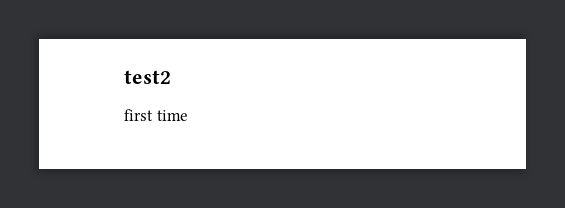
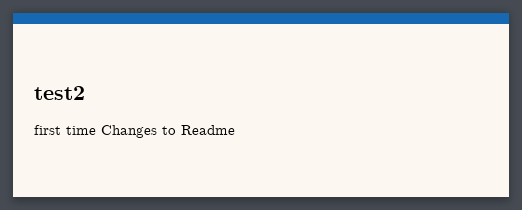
- first time
+ first time Changes to Readme

